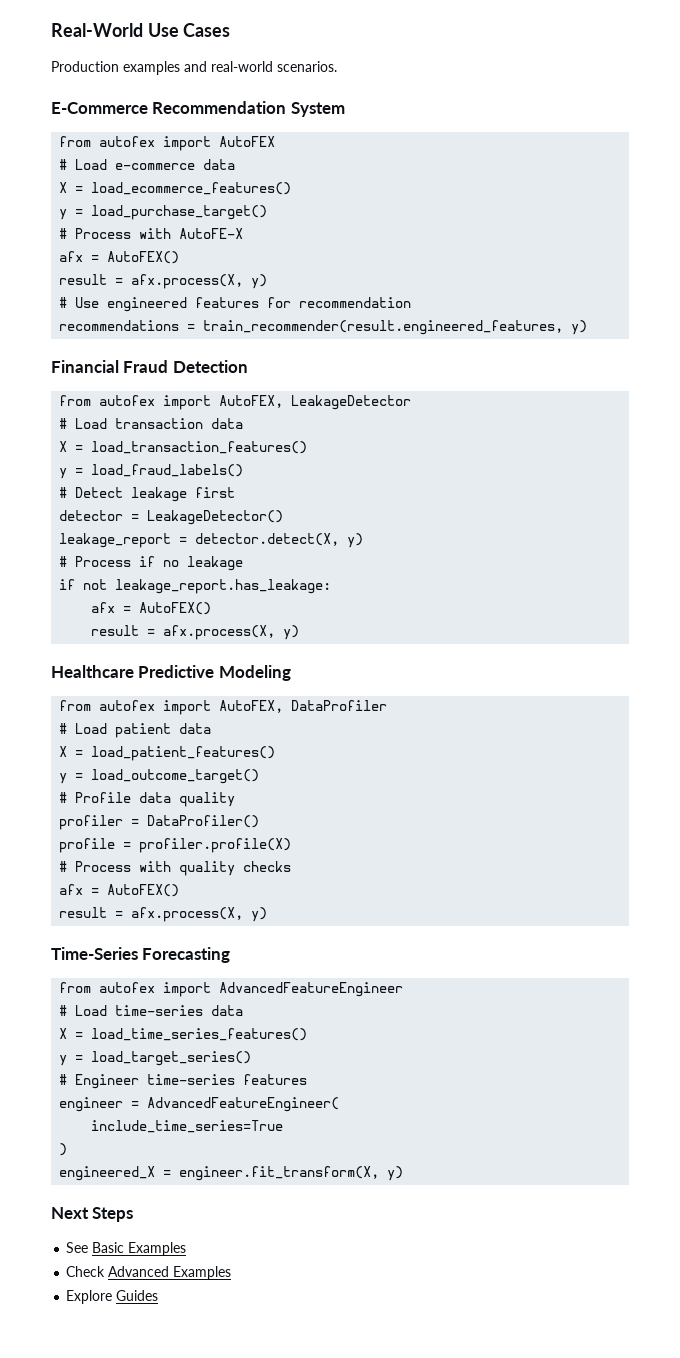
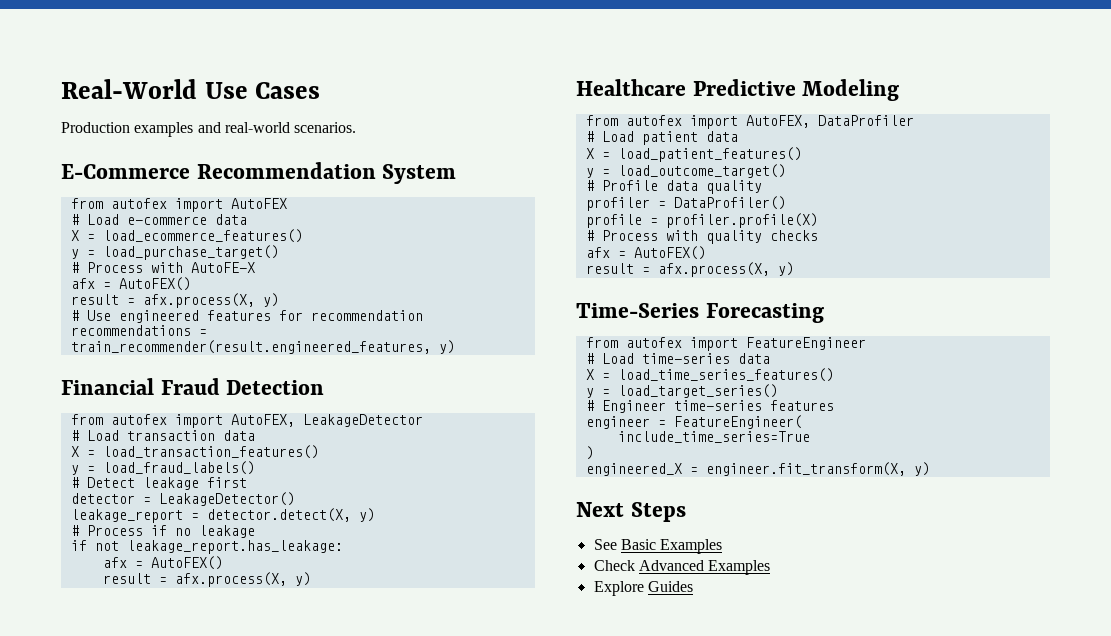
- from autofex import AdvancedFeatureEngineer
+ from autofex import FeatureEngineer
- engineer = AdvancedFeatureEngineer(
+ engineer = FeatureEngineer(

